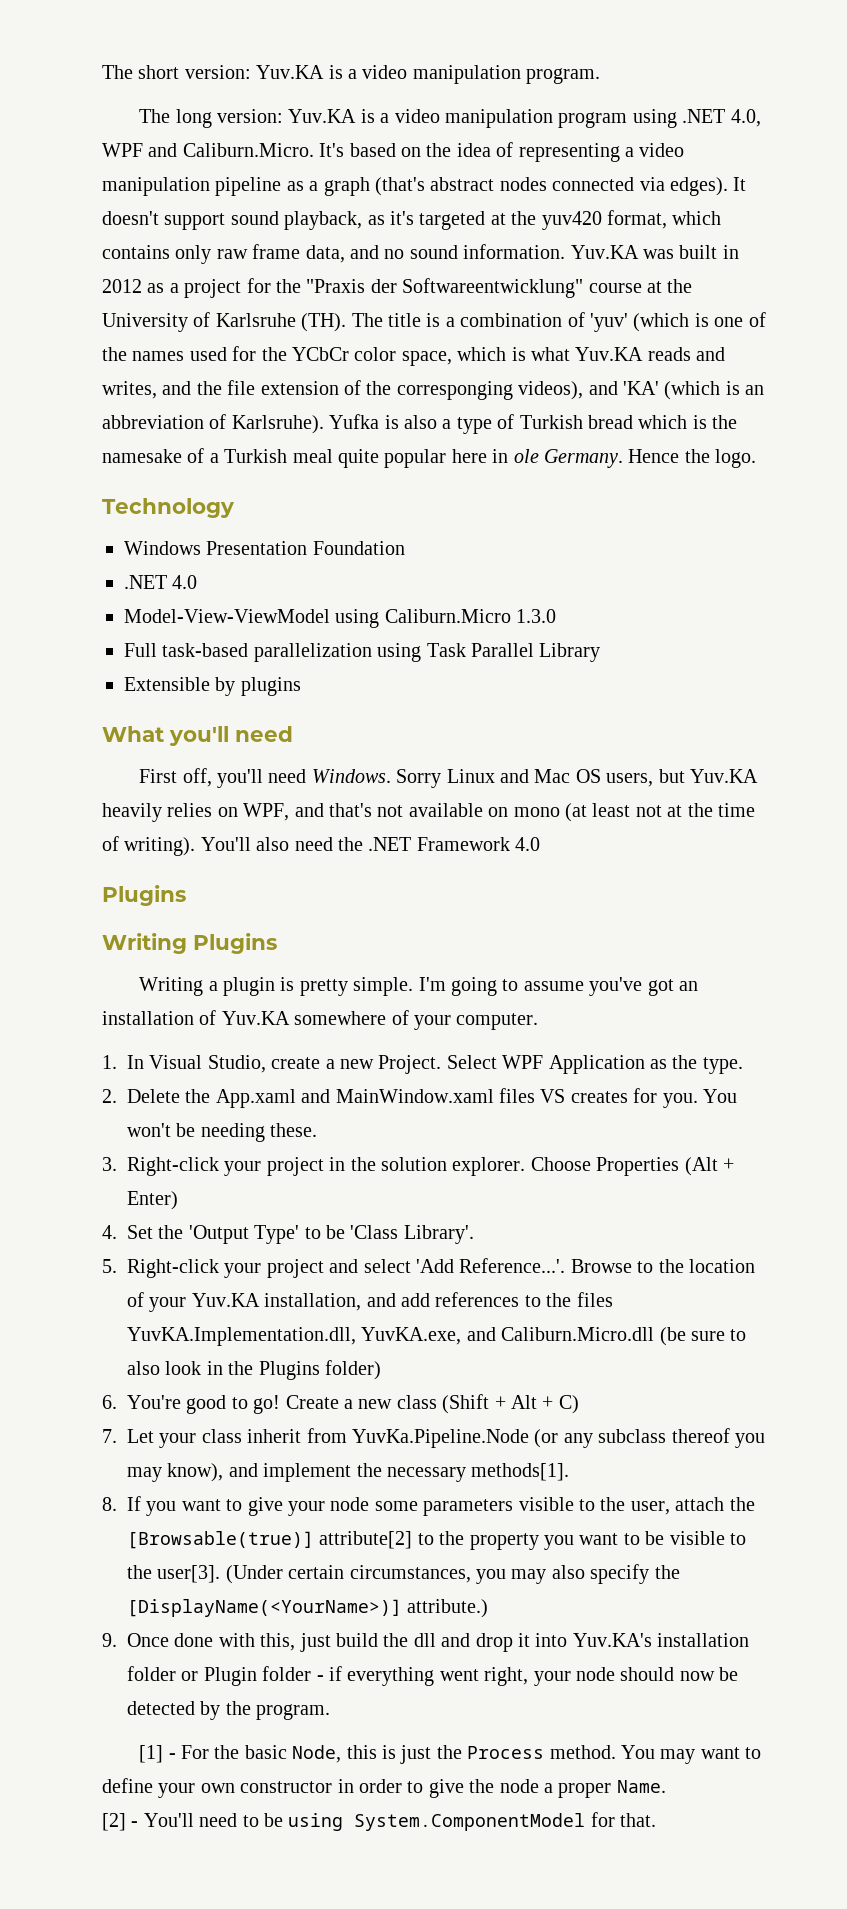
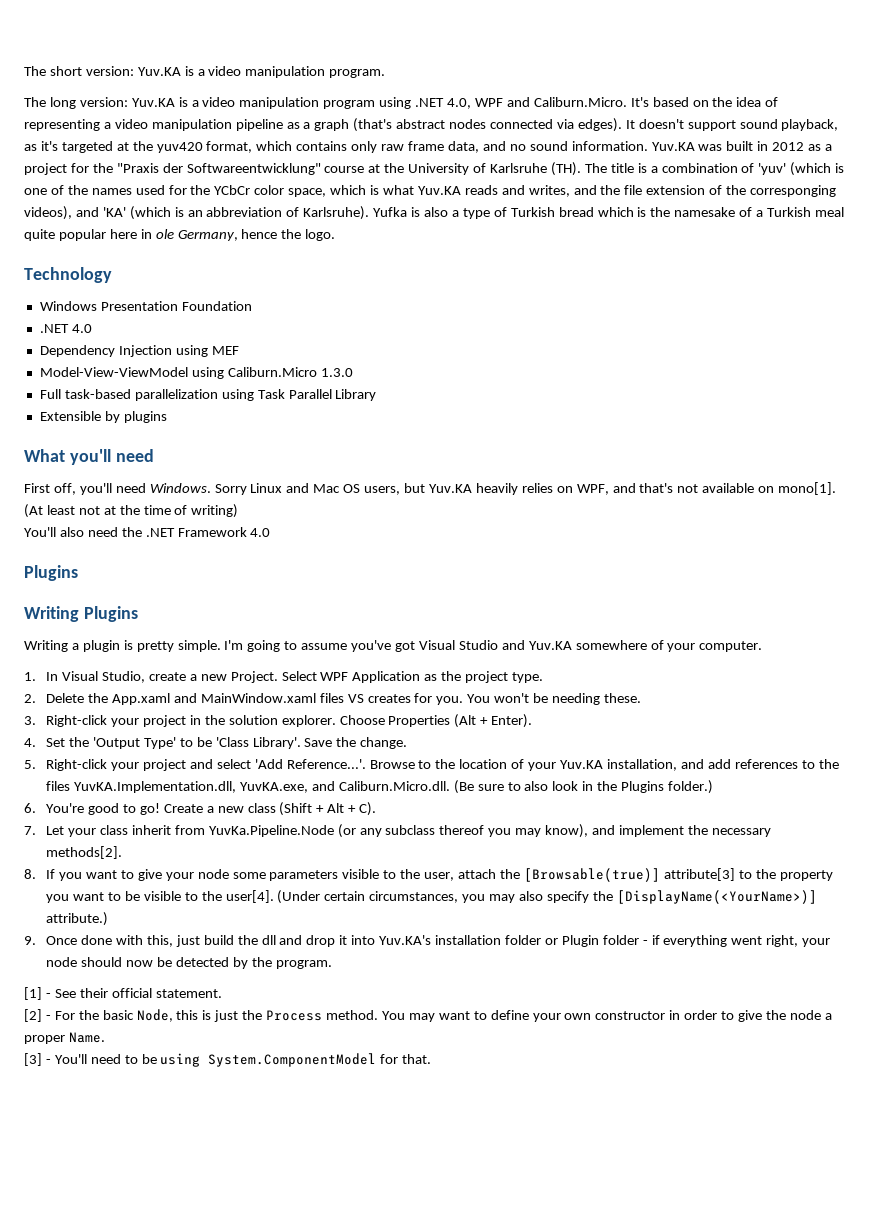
- Yufka is also a type of Turkish bread which is the namesake of a Turkish meal quite popular here in ole Germany. Hence the logo.
+ Yufka is also a type of Turkish bread which is the namesake of a Turkish meal quite popular here in ole Germany, hence the logo.
+ Dependency Injection using MEF
- Sorry Linux and Mac OS users, but Yuv.KA heavily relies on WPF, and that's not available on mono (at least not at the time of writing). You'll also need the .NET Framework 4.0
+ Sorry Linux and Mac OS users, but Yuv.KA heavily relies on WPF, and that's not available on mono[1]. (At least not at the time of writing)
+ You'll also need the .NET Framework 4.0
- I'm going to assume you've got an installation of Yuv.KA somewhere of your computer.
+ I'm going to assume you've got Visual Studio and Yuv.KA somewhere of your computer.
- Select WPF Application as the type.
+ Select WPF Application as the project type.
- Choose Properties (Alt + Enter)
+ Choose Properties (Alt + Enter).
+ Save the change.
- 5. Right-click your project and select 'Add Reference...'. Browse to the location of your Yuv.KA installation, and add references to the files YuvKA.Implementation.dll, YuvKA.exe, and Caliburn.Micro.dll (be sure to also look in the Plugins folder)
+ 5. Right-click your project and select 'Add Reference...'. Browse to the location of your Yuv.KA installation, and add references to the files YuvKA.Implementation.dll, YuvKA.exe, and Caliburn.Micro.dll. (Be sure to also look in the Plugins folder.)
- Create a new class (Shift + Alt + C)
+ Create a new class (Shift + Alt + C).
- 7. Let your class inherit from YuvKa.Pipeline.Node (or any subclass thereof you may know), and implement the necessary methods[1].
+ 7. Let your class inherit from YuvKa.Pipeline.Node (or any subclass thereof you may know), and implement the necessary methods[2].
- 8. If you want to give your node some parameters visible to the user, attach the [Browsable(true)] attribute[2] to the property you want to be visible to the user[3].
+ 8. If you want to give your node some parameters visible to the user, attach the [Browsable(true)] attribute[3] to the property you want to be visible to the user[4].
- [1] - For the basic Node, this is just the Process method.
+ [1] - See their official statement.
+ [2] - For the basic Node, this is just the Process method.
- [2] - You'll need to be using System.ComponentModel for that.
+ [3] - You'll need to be using System.ComponentModel for that.

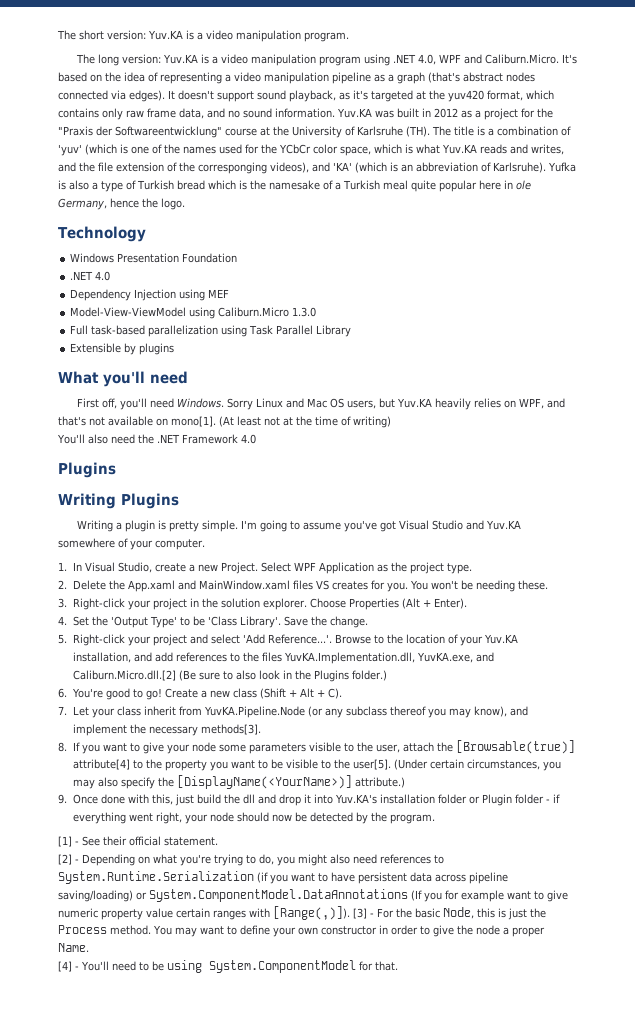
- 5. Right-click your project and select 'Add Reference...'. Browse to the location of your Yuv.KA installation, and add references to the files YuvKA.Implementation.dll, YuvKA.exe, and Caliburn.Micro.dll. (Be sure to also look in the Plugins folder.)
+ 5. Right-click your project and select 'Add Reference...'. Browse to the location of your Yuv.KA installation, and add references to the files YuvKA.Implementation.dll, YuvKA.exe, and Caliburn.Micro.dll.[2] (Be sure to also look in the Plugins folder.)
- 7. Let your class inherit from YuvKa.Pipeline.Node (or any subclass thereof you may know), and implement the necessary methods[2].
+ 7. Let your class inherit from YuvKA.Pipeline.Node (or any subclass thereof you may know), and implement the necessary methods[3].
- 8. If you want to give your node some parameters visible to the user, attach the [Browsable(true)] attribute[3] to the property you want to be visible to the user[4].
+ 8. If you want to give your node some parameters visible to the user, attach the [Browsable(true)] attribute[4] to the property you want to be visible to the user[5].
- [2] - For the basic Node, this is just the Process method.
+ [2] - Depending on what you're trying to do, you might also need references to System.Runtime.Serialization (if you want to have persistent data across pipeline saving/loading) or System.ComponentModel.DataAnnotations (If you for example want to give numeric property value certain ranges with [Range(,)]). [3] - For the basic Node, this is just the Process method.
- [3] - You'll need to be using System.ComponentModel for that.
+ [4] - You'll need to be using System.ComponentModel for that.

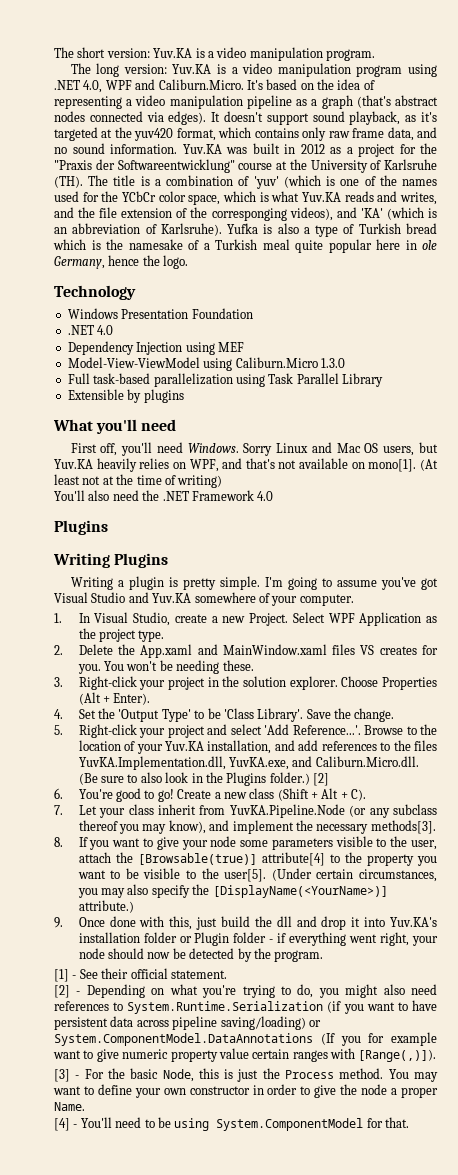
- 5. Right-click your project and select 'Add Reference...'. Browse to the location of your Yuv.KA installation, and add references to the files YuvKA.Implementation.dll, YuvKA.exe, and Caliburn.Micro.dll.[2] (Be sure to also look in the Plugins folder.)
+ 5. Right-click your project and select 'Add Reference...'. Browse to the location of your Yuv.KA installation, and add references to the files YuvKA.Implementation.dll, YuvKA.exe, and Caliburn.Micro.dll. (Be sure to also look in the Plugins folder.) [2]
- [2] - Depending on what you're trying to do, you might also need references to System.Runtime.Serialization (if you want to have persistent data across pipeline saving/loading) or System.ComponentModel.DataAnnotations (If you for example want to give numeric property value certain ranges with [Range(,)]). [3] - For the basic Node, this is just the Process method.
+ [2] - Depending on what you're trying to do, you might also need references to System.Runtime.Serialization (if you want to have persistent data across pipeline saving/loading) or System.ComponentModel.DataAnnotations (If you for example want to give numeric property value certain ranges with [Range(,)]).
+ [3] - For the basic Node, this is just the Process method.

